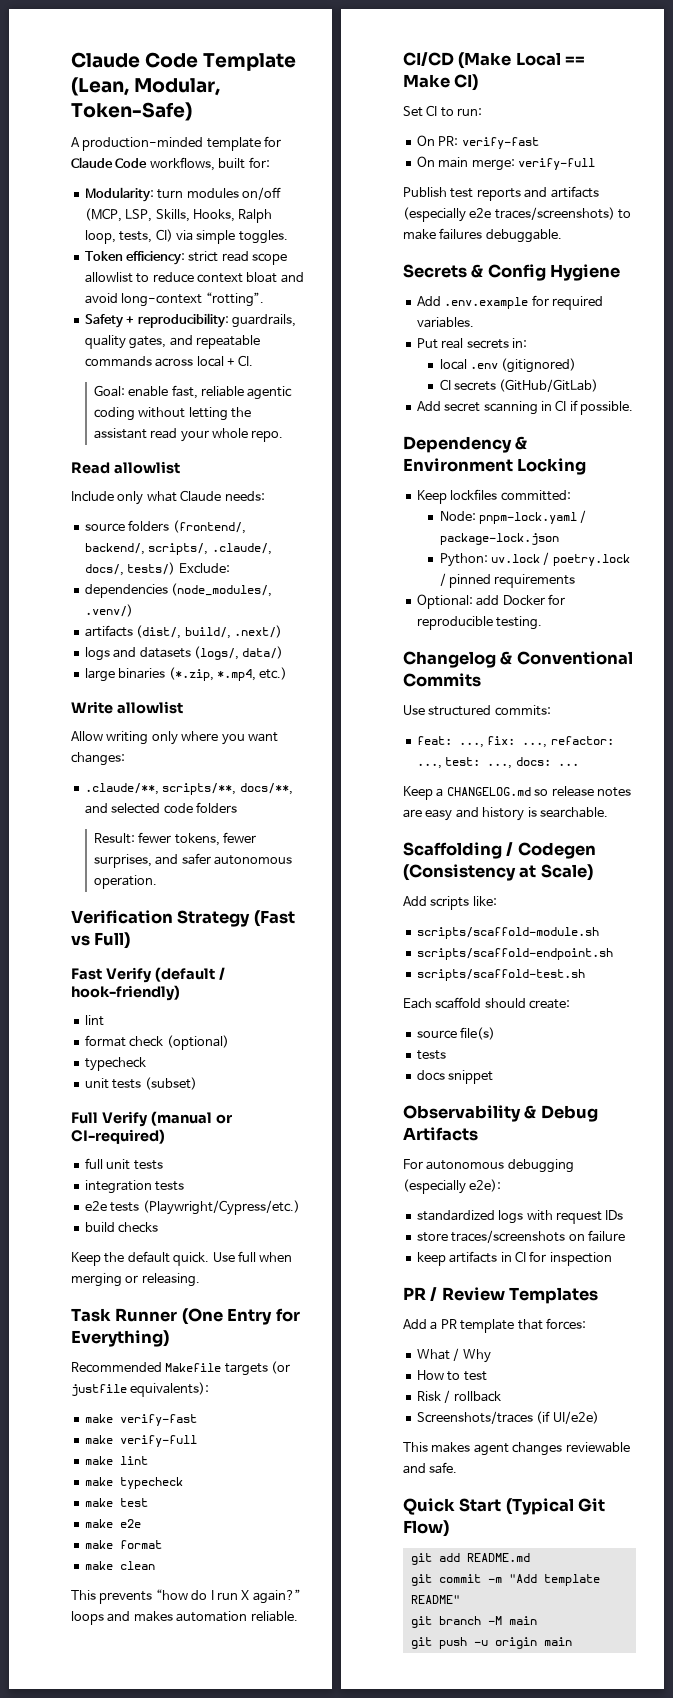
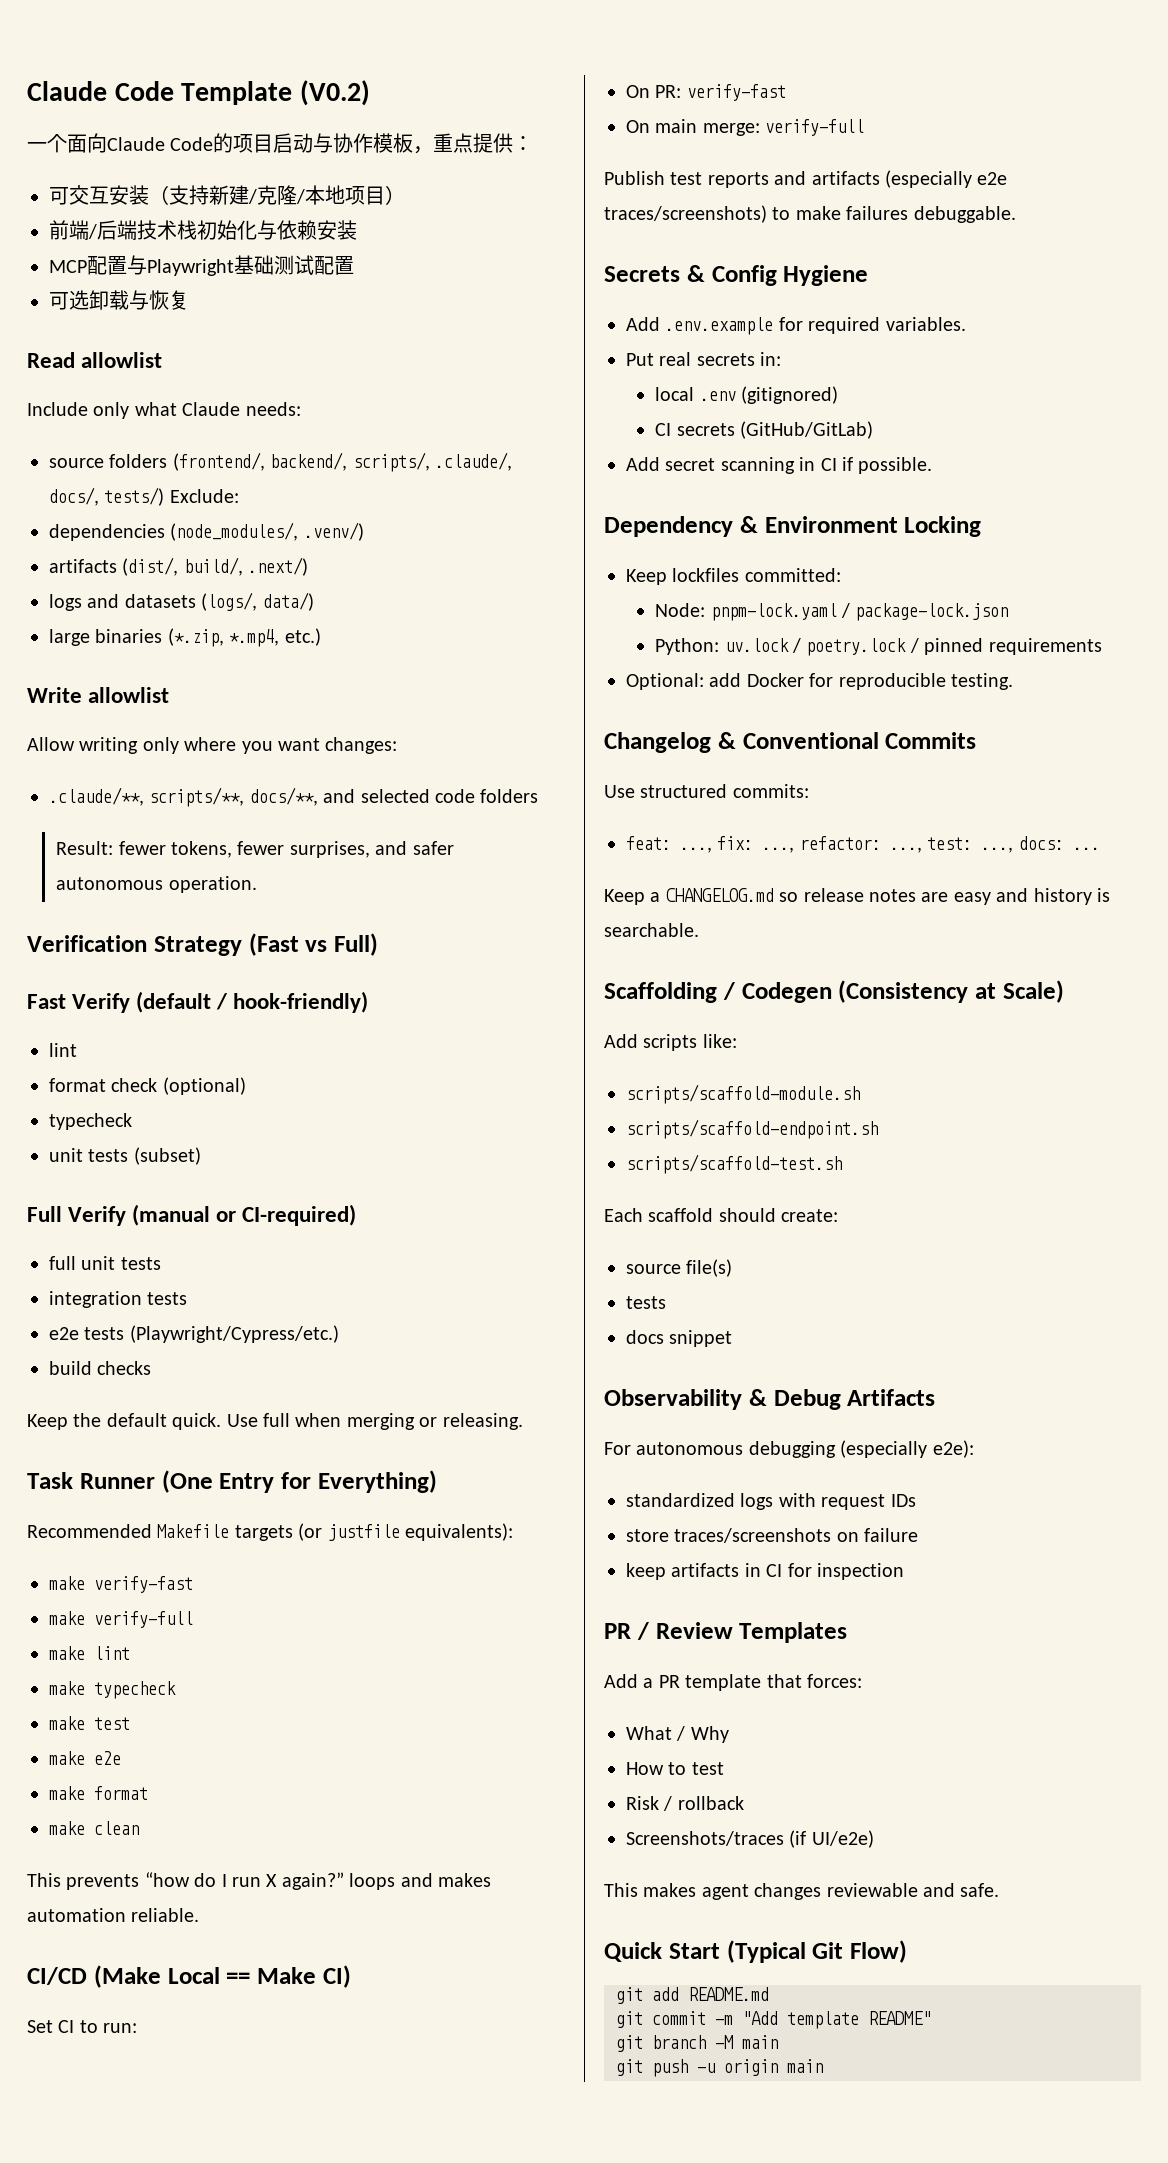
- Claude Code Template (Lean, Modular, Token-Safe)
- A production-minded template for Claude Code workflows, built for:
- Modularity: turn modules on/off (MCP, LSP, Skills, Hooks, Ralph loop, tests, CI) via simple toggles.
- Token efficiency: strict read scope allowlist to reduce context bloat and avoid long-context “rotting”.
- Safety + reproducibility: guardrails, quality gates, and repeatable commands across local + CI.
- Goal: enable fast, reliable agentic coding without letting the assistant read your whole repo.
+ Claude Code Template (V0.2)
+ 一个面向Claude Code的项目启动与协作模板，重点提供：
+ 可交互安装（支持新建/克隆/本地项目）
+ 前端/后端技术栈初始化与依赖安装
+ MCP配置与Playwright基础测试配置
+ 可选卸载与恢复

